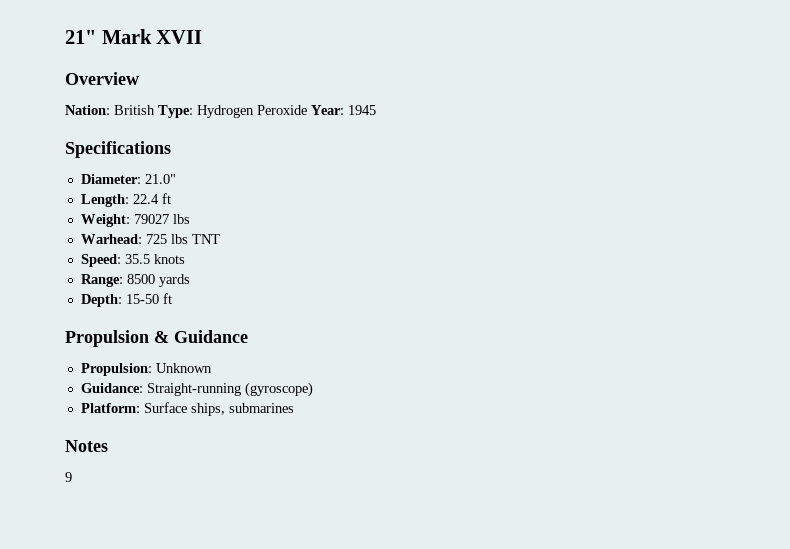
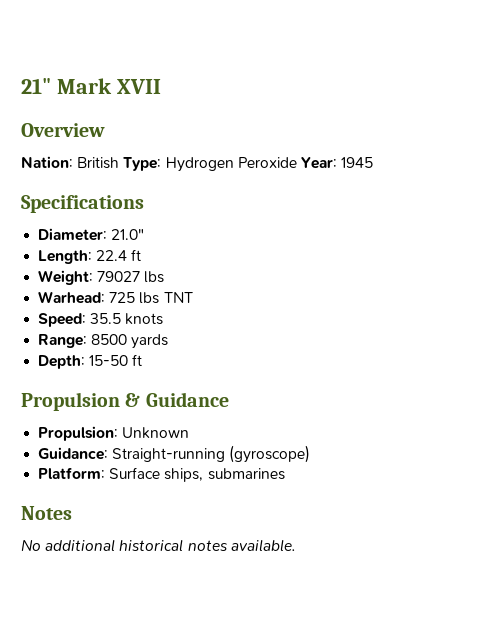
- 9
+ No additional historical notes available.

